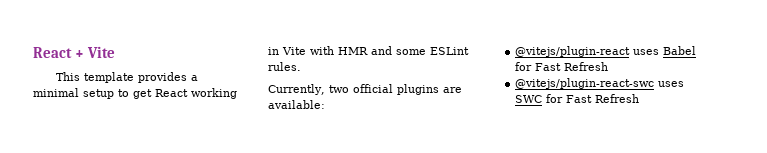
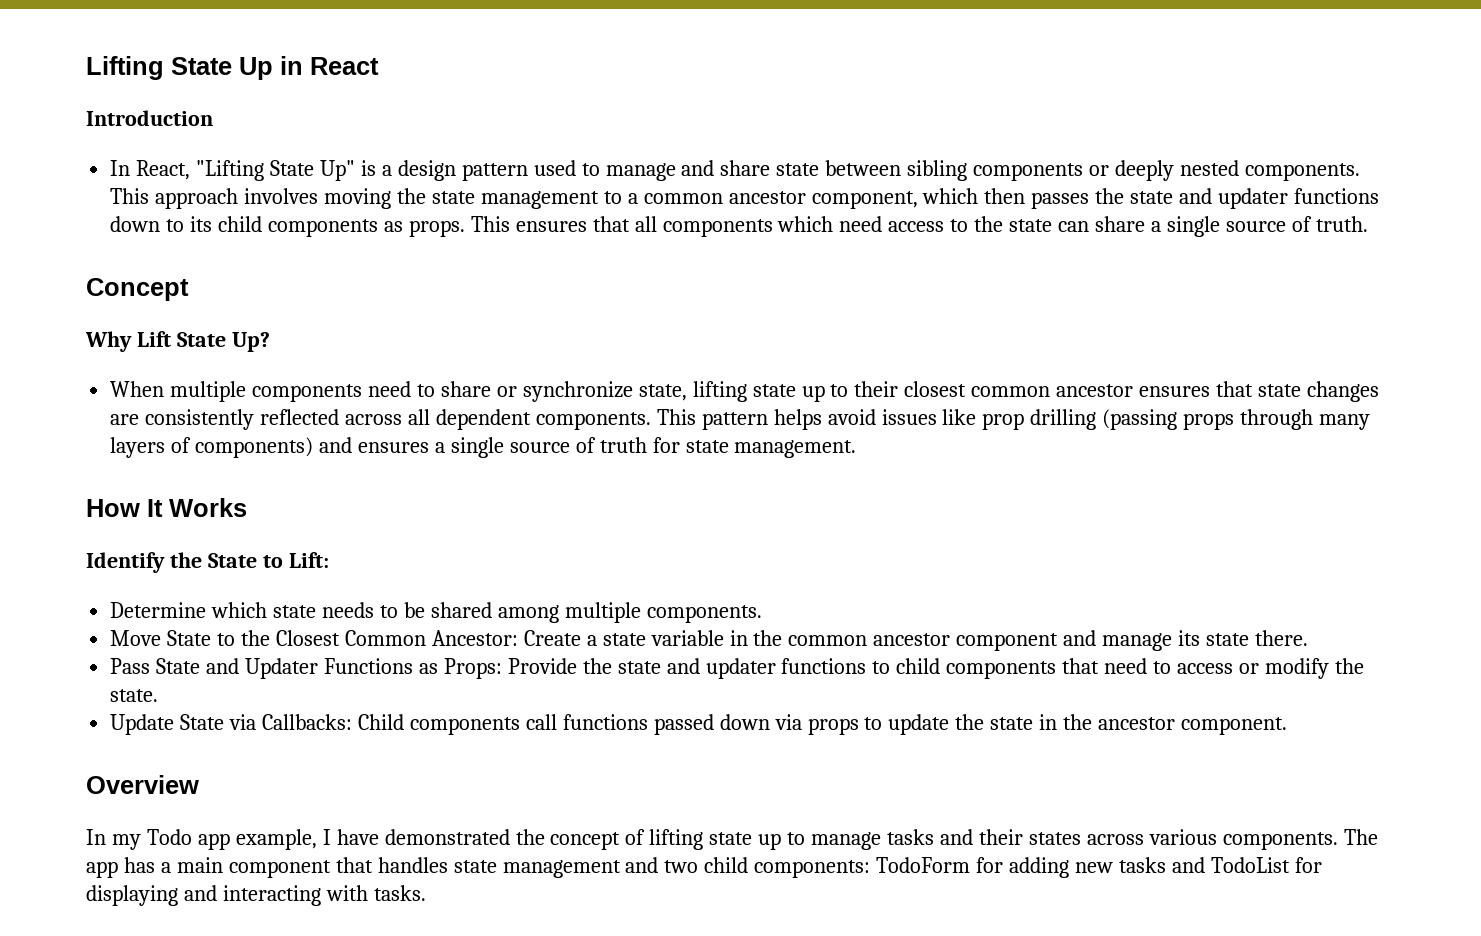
- React + Vite
- This template provides a minimal setup to get React working in Vite with HMR and some ESLint rules.
- Currently, two official plugins are available:
- @vitejs/plugin-react uses Babel for Fast Refresh
- @vitejs/plugin-react-swc uses SWC for Fast Refresh
+ Lifting State Up in React
+ Introduction
+ In React, "Lifting State Up" is a design pattern used to manage and share state between sibling components or deeply nested components. This approach involves moving the state management to a common ancestor component, which then passes the state and updater functions down to its child components as props. This ensures that all components which need access to the state can share a single source of truth.
+ Concept
+ Why Lift State Up?
+ When multiple components need to share or synchronize state, lifting state up to their closest common ancestor ensures that state changes are consistently reflected across all dependent components. This pattern helps avoid issues like prop drilling (passing props through many layers of components) and ensures a single source of truth for state management.
+ How It Works
+ Identify the State to Lift:
+ Determine which state needs to be shared among multiple components.
+ Move State to the Closest Common Ancestor: Create a state variable in the common ancestor component and manage its state there.
+ Pass State and Updater Functions as Props: Provide the state and updater functions to child components that need to access or modify the state.
+ Update State via Callbacks: Child components call functions passed down via props to update the state in the ancestor component.
+ Overview
+ In my Todo app example, I have demonstrated the concept of lifting state up to manage tasks and their states across various components. The app has a main component that handles state management and two child components: TodoForm for adding new tasks and TodoList for displaying and interacting with tasks.

